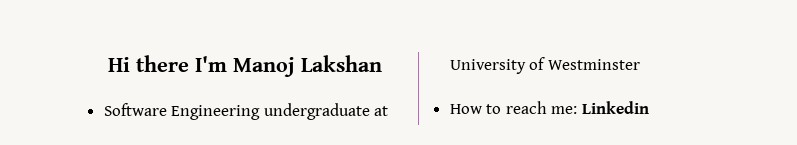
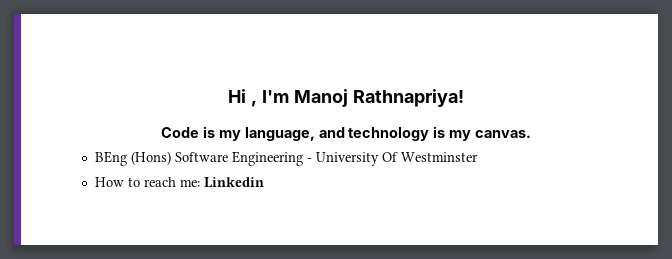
- Hi there I'm Manoj Lakshan
- Software Engineering undergraduate at University of Westminster
+ Hi , I'm Manoj Rathnapriya!
+ Code is my language, and technology is my canvas.
+ BEng (Hons) Software Engineering - University Of Westminster

